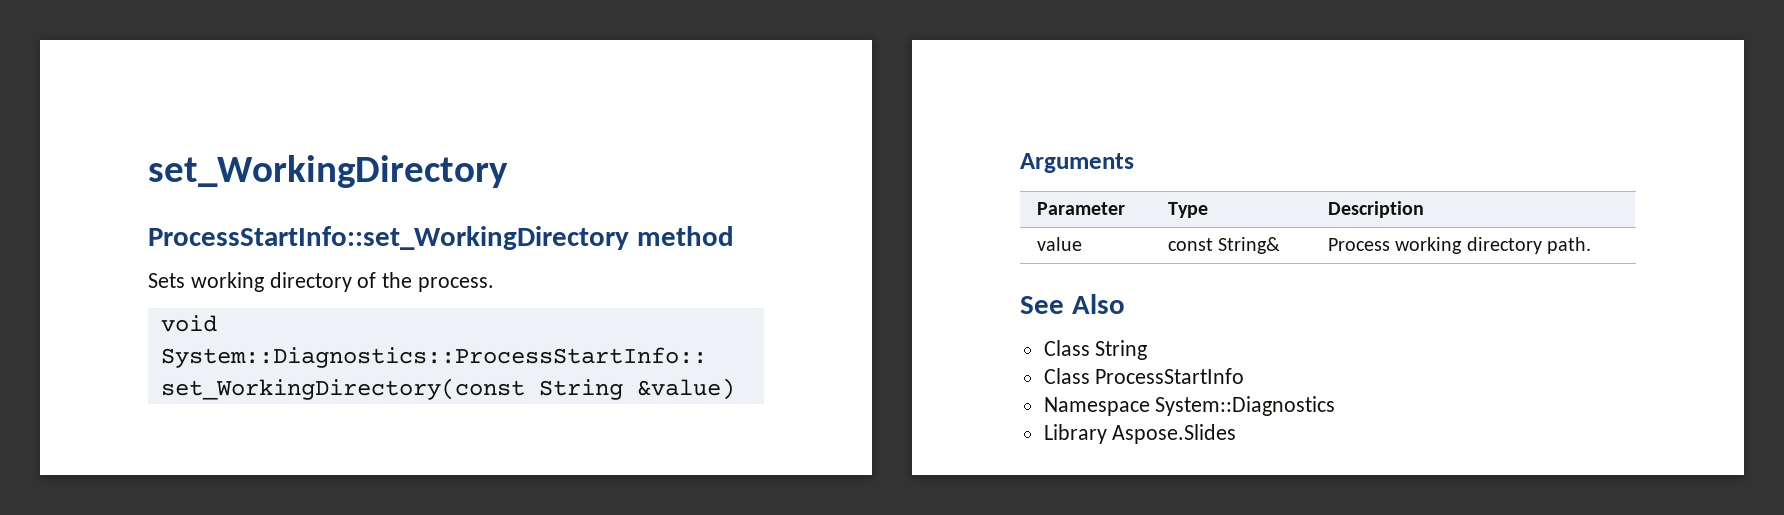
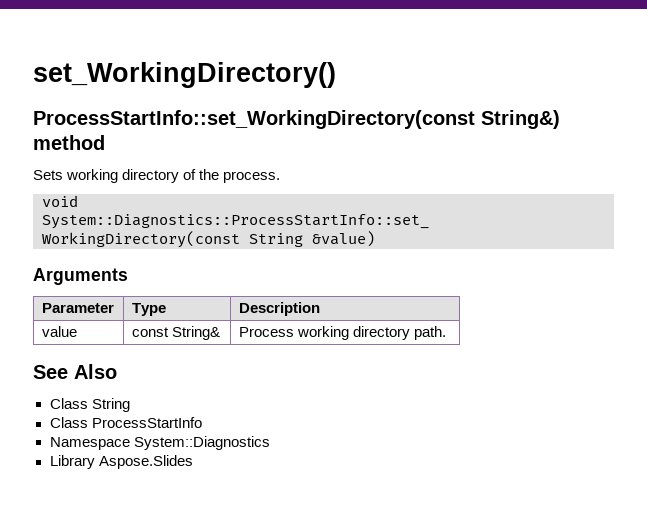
- set_WorkingDirectory
- ProcessStartInfo::set_WorkingDirectory method
+ set_WorkingDirectory()
+ ProcessStartInfo::set_WorkingDirectory(const String&) method

